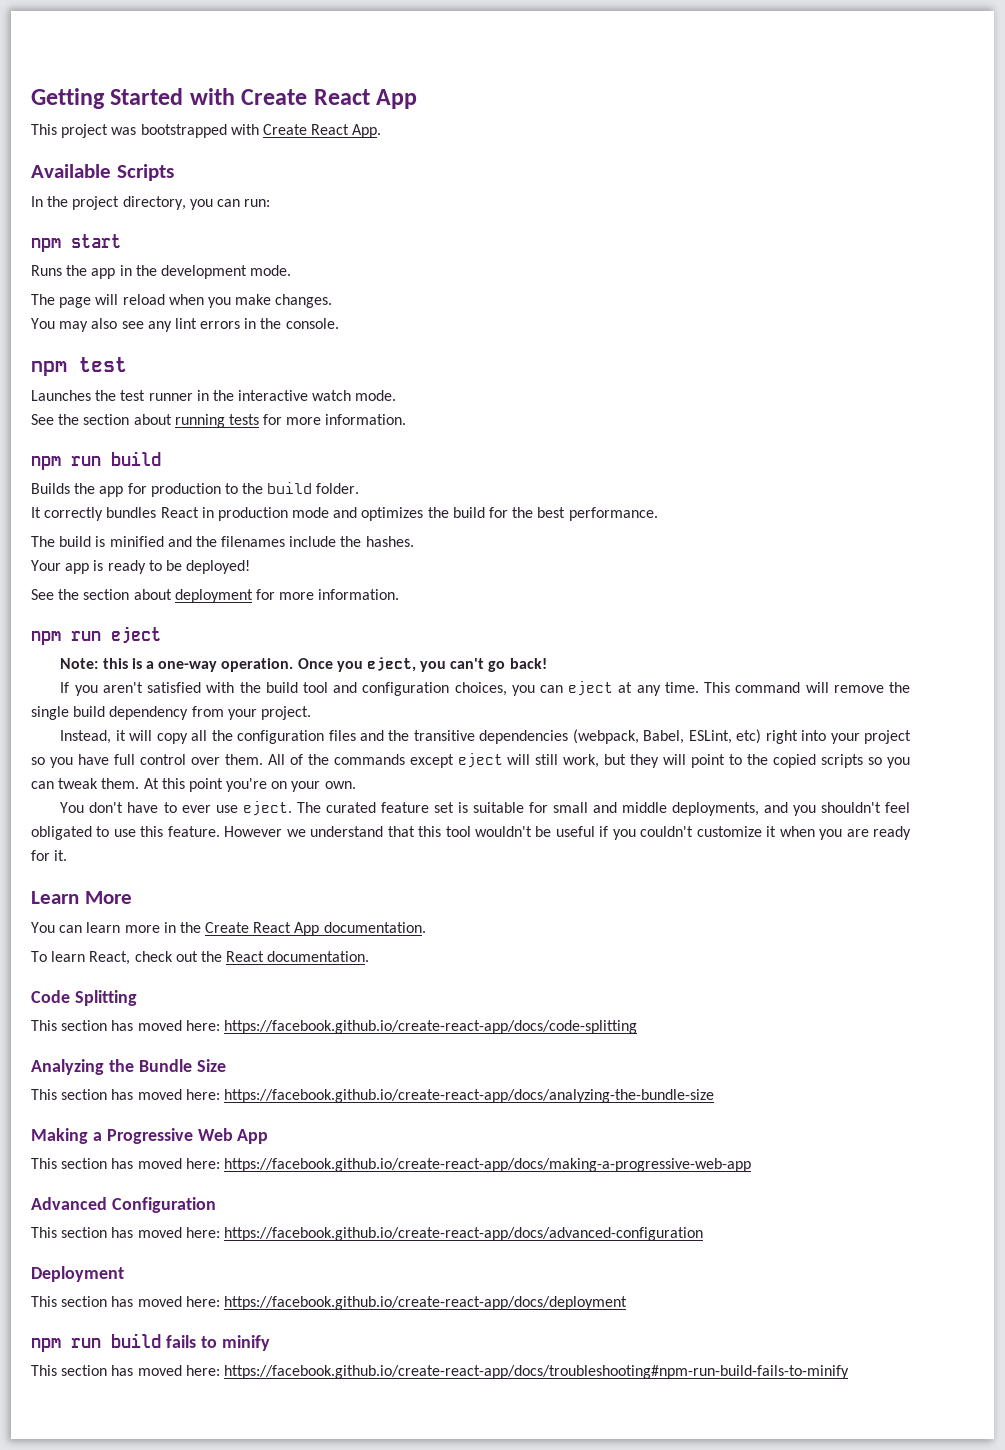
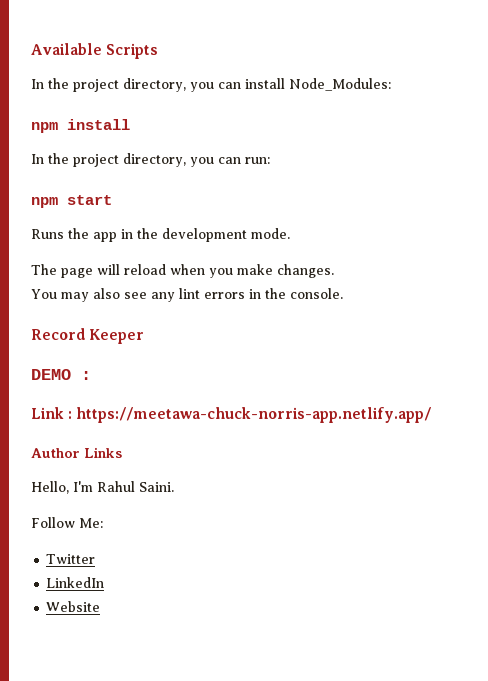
- Getting Started with Create React App
- This project was bootstrapped with Create React App.
  Available Scripts
+ In the project directory, you can install Node_Modules:
+ npm install
- npm test
- Launches the test runner in the interactive watch mode.
- See the section about running tests for more information.
- npm run build
- Builds the app for production to the build folder.
- It correctly bundles React in production mode and optimizes the build for the best performance.
- The build is minified and the filenames include the hashes.
- Your app is ready to be deployed!
- See the section about deployment for more information.
- npm run eject
- Note: this is a one-way operation. Once you eject, you can't go back!
- If you aren't satisfied with the build tool and configuration choices, you can eject at any time. This command will remove the single build dependency from your project.
- Instead, it will copy all the configuration files and the transitive dependencies (webpack, Babel, ESLint, etc) right into your project so you have full control over them. All of the commands except eject will still work, but they will point to the copied scripts so you can tweak them. At this point you're on your own.
- You don't have to ever use eject. The curated feature set is suitable for small and middle deployments, and you shouldn't feel obligated to use this feature. However we understand that this tool wouldn't be useful if you couldn't customize it when you are ready for it.
- Learn More
- You can learn more in the Create React App documentation.
- To learn React, check out the React documentation.
- Code Splitting
- This section has moved here: https://facebook.github.io/create-react-app/docs/code-splitting
- Analyzing the Bundle Size
- This section has moved here: https://facebook.github.io/create-react-app/docs/analyzing-the-bundle-size
- Making a Progressive Web App
- This section has moved here: https://facebook.github.io/create-react-app/docs/making-a-progressive-web-app
- Advanced Configuration
- This section has moved here: https://facebook.github.io/create-react-app/docs/advanced-configuration
- Deployment
- This section has moved here: https://facebook.github.io/create-react-app/docs/deployment
- npm run build fails to minify
- This section has moved here: https://facebook.github.io/create-react-app/docs/troubleshooting#npm-run-build-fails-to-minify
+ Record Keeper
+ DEMO :
+ Link : https://meetawa-chuck-norris-app.netlify.app/
+ Author Links
+ Hello, I'm Rahul Saini.
+ Follow Me:
+ Twitter
+ LinkedIn
+ Website

